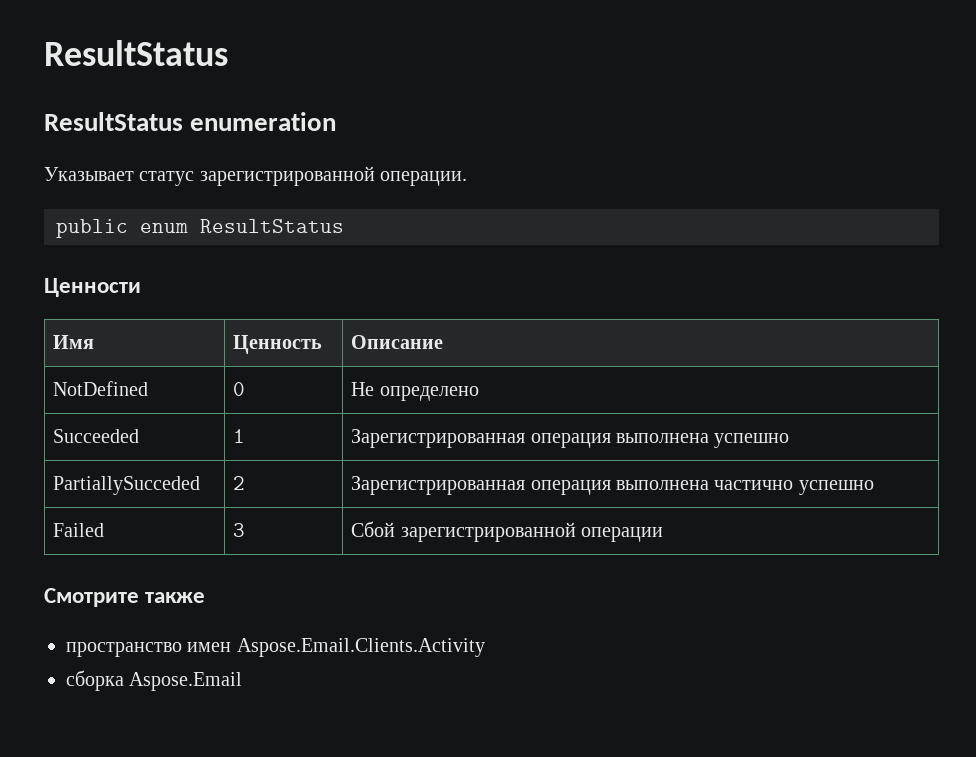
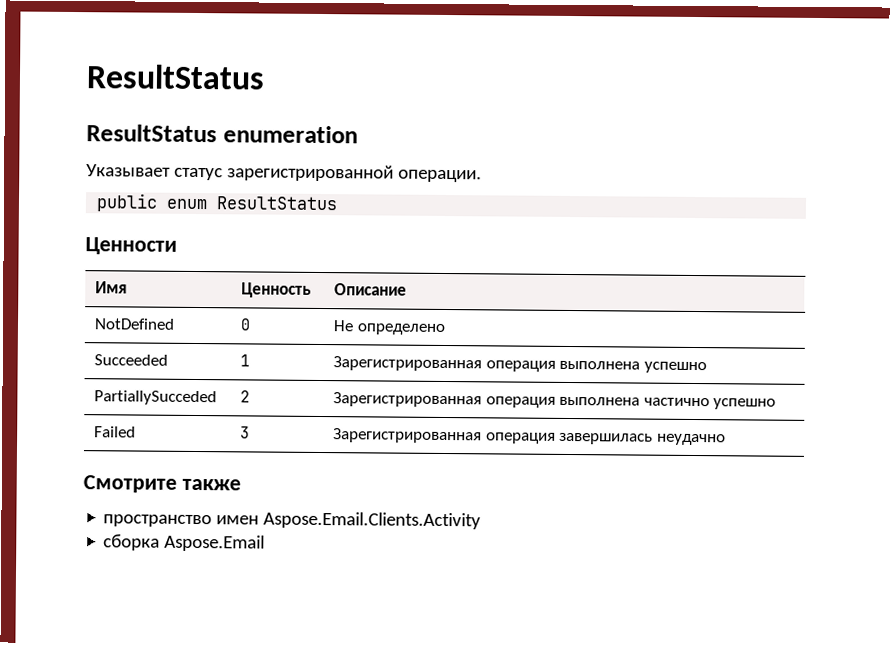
- Failed | 3 | Сбой зарегистрированной операции
+ Failed | 3 | Зарегистрированная операция завершилась неудачно

